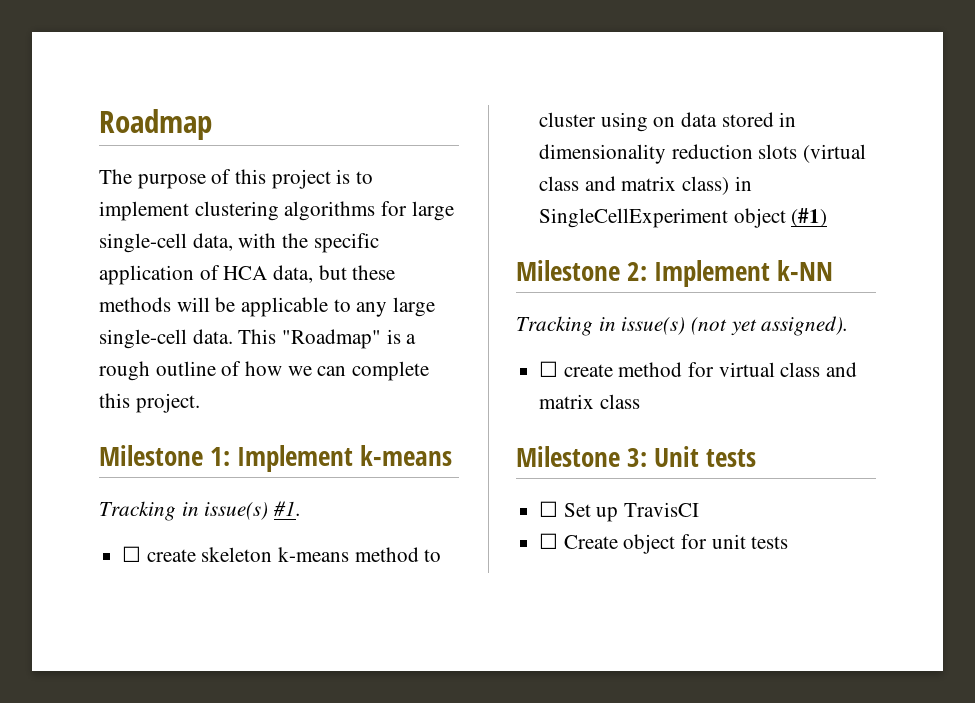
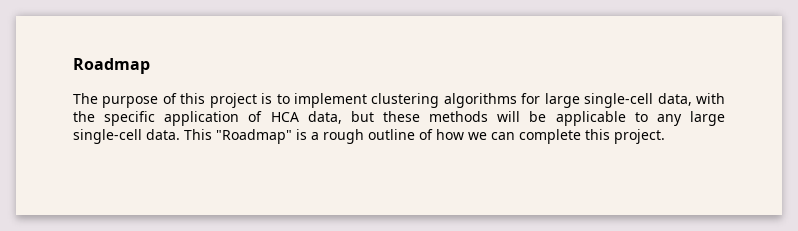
- Milestone 1: Implement k-means
- Tracking in issue(s) #1.
- ☐ create skeleton k-means method to cluster using on data stored in dimensionality reduction slots (virtual class and matrix class) in SingleCellExperiment object (#1)
- Milestone 2: Implement k-NN
- Tracking in issue(s) (not yet assigned).
- ☐ create method for virtual class and matrix class
- Milestone 3: Unit tests
- ☐ Set up TravisCI
- ☐ Create object for unit tests

